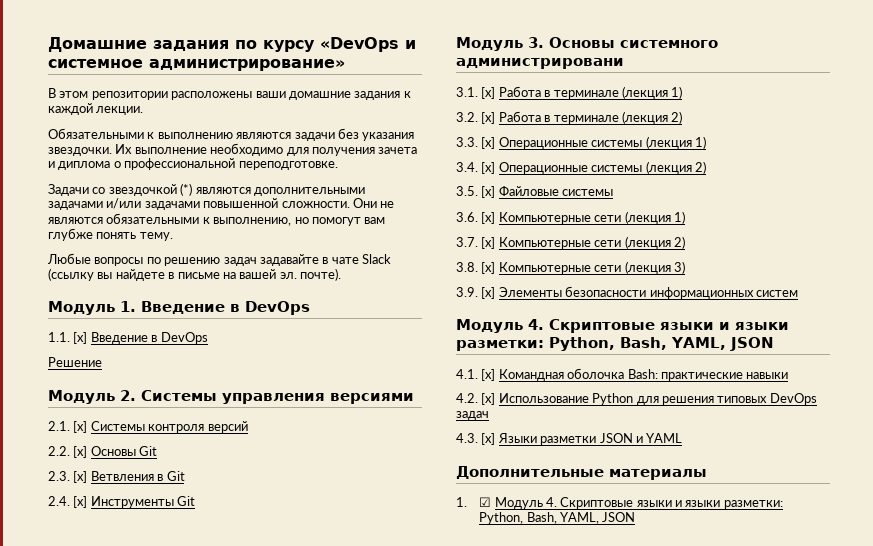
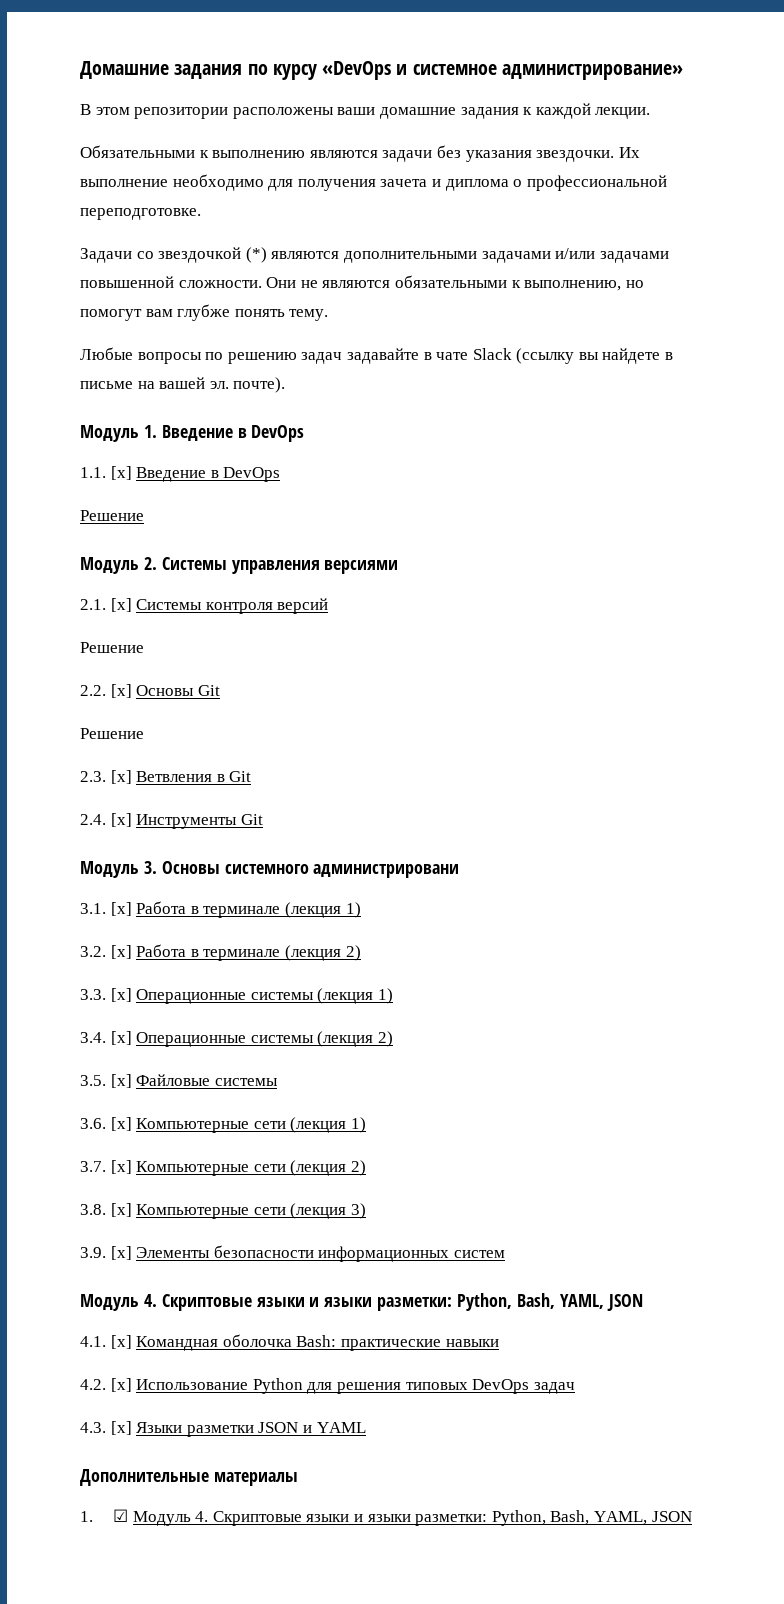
  2.1. [x] Системы контроля версий
+ Решение
  2.2. [x] Основы Git
+ Решение

